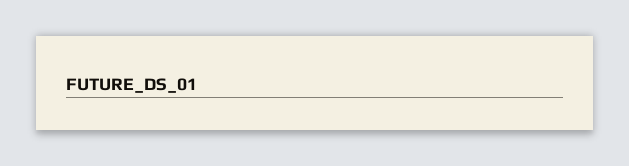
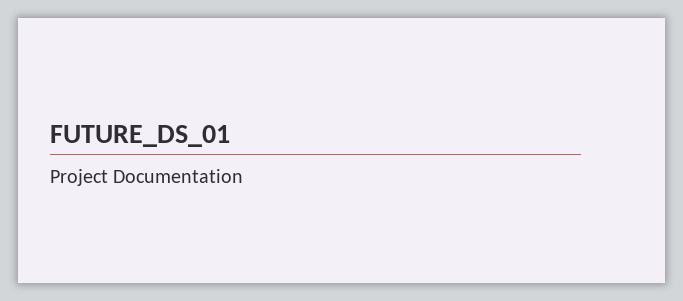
+ Project Documentation

